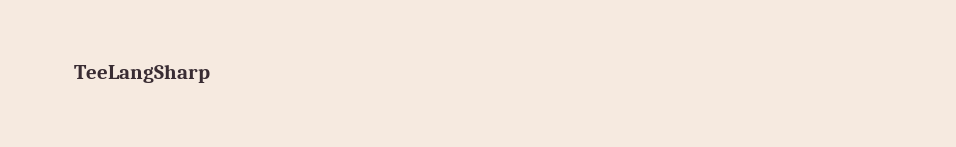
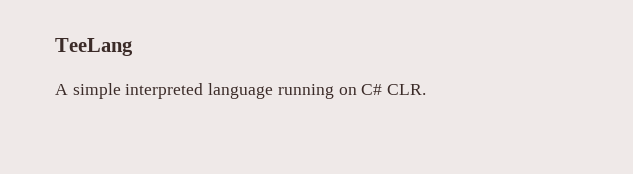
- TeeLangSharp
+ TeeLang
+ A simple interpreted language running on C# CLR.

